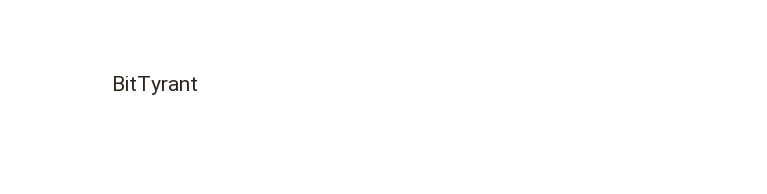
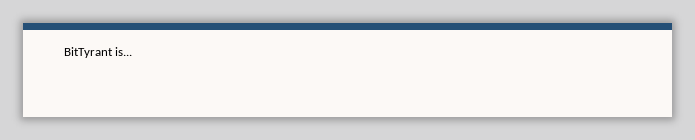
- BitTyrant
+ BitTyrant is...

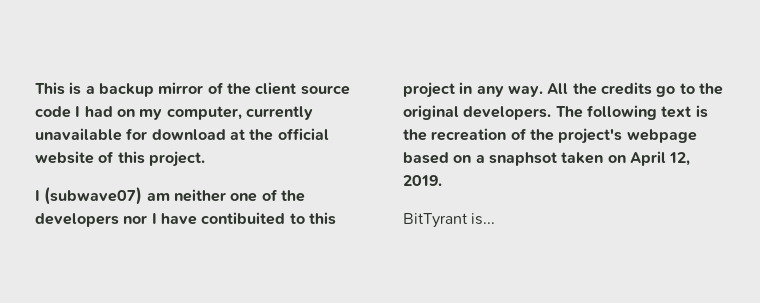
+ This is a backup mirror of the client source code I had on my computer, currently unavailable for download at the official website of this project.
+ I (subwave07) am neither one of the developers nor I have contibuited to this project in any way. All the credits go to the original developers. The following text is the recreation of the project's webpage based on a snaphsot taken on April 12, 2019.

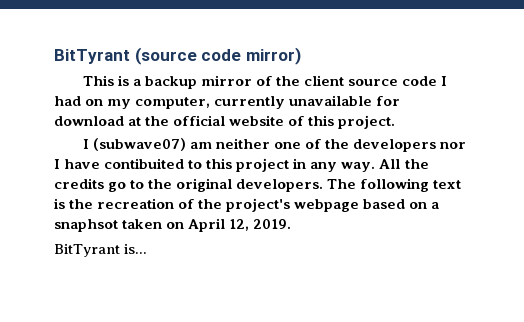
+ BitTyrant (source code mirror)

